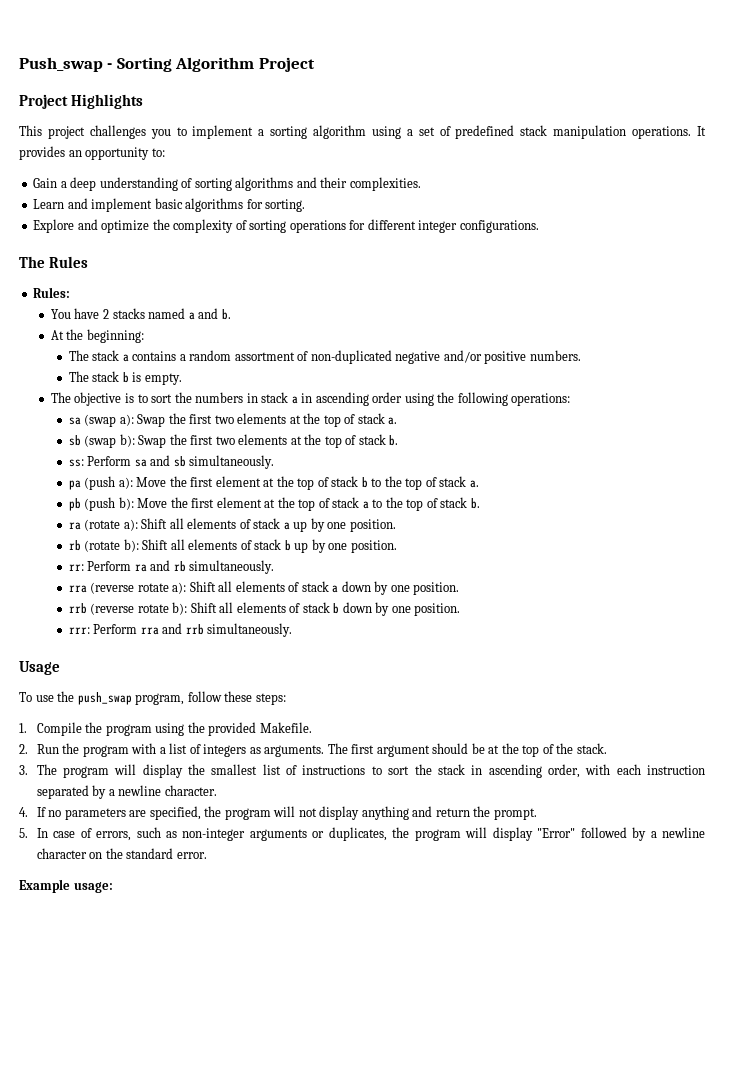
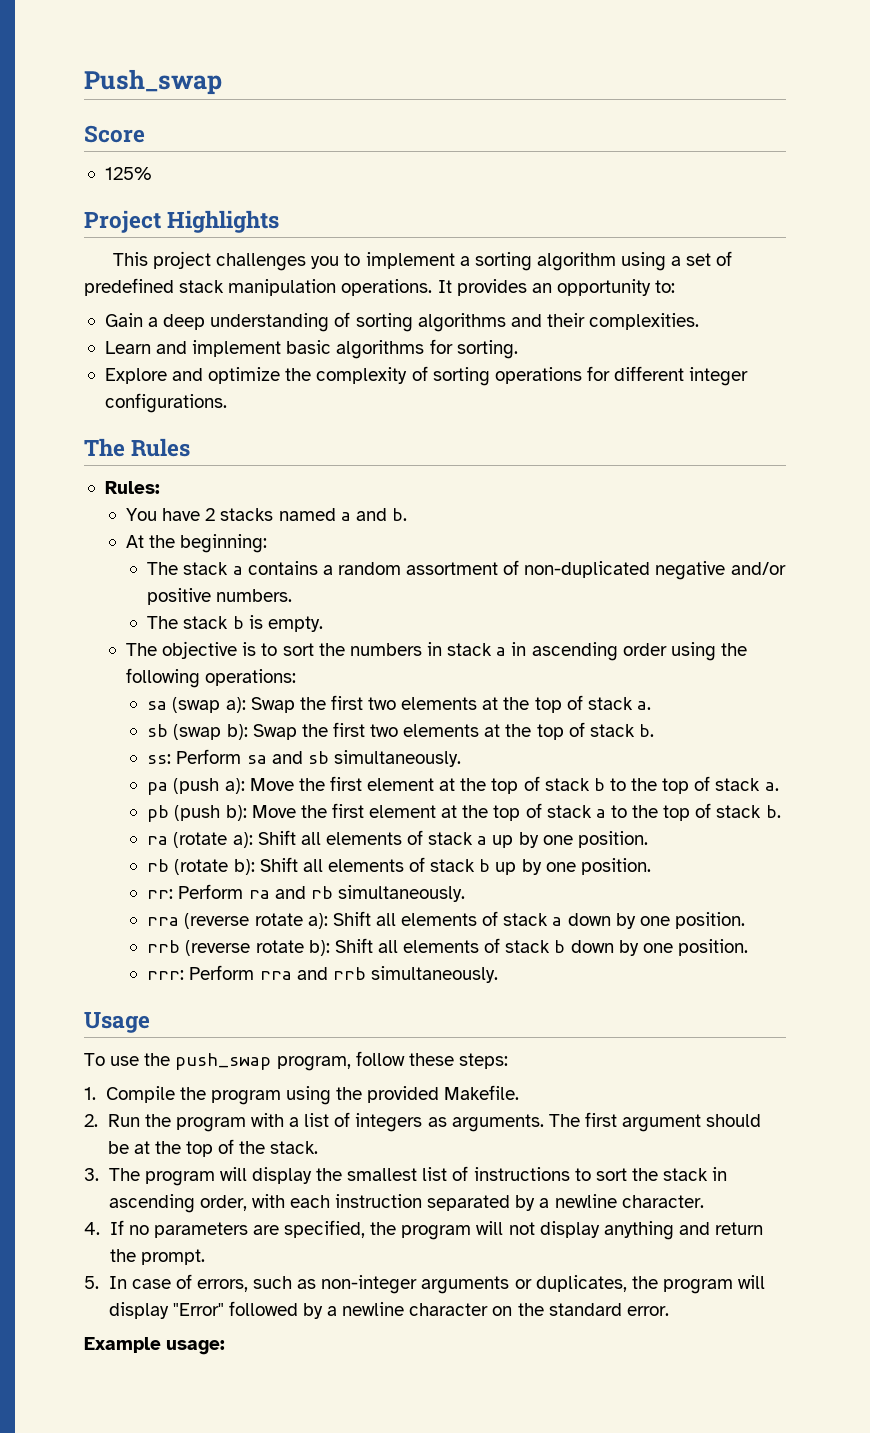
- Push_swap - Sorting Algorithm Project
+ Push_swap
+ Score
+ 125%

